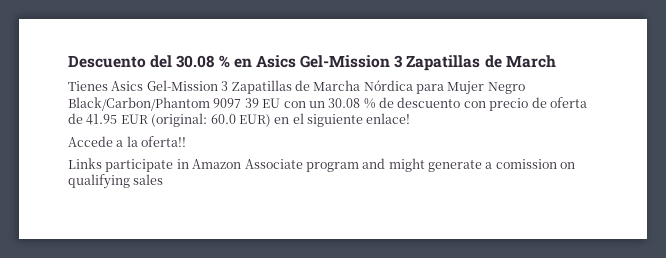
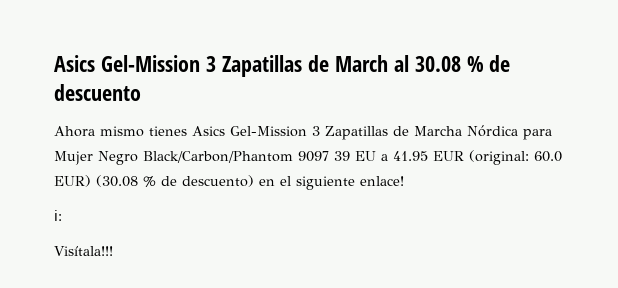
- Descuento del 30.08 % en Asics Gel-Mission 3 Zapatillas de March
- Tienes Asics Gel-Mission 3 Zapatillas de Marcha Nórdica para Mujer Negro Black/Carbon/Phantom 9097 39 EU con un 30.08 % de descuento con precio de oferta de 41.95 EUR (original: 60.0 EUR) en el siguiente enlace!
+ Asics Gel-Mission 3 Zapatillas de March al 30.08 % de descuento
+ Ahora mismo tienes Asics Gel-Mission 3 Zapatillas de Marcha Nórdica para Mujer Negro Black/Carbon/Phantom 9097 39 EU a 41.95 EUR (original: 60.0 EUR) (30.08 % de descuento) en el siguiente enlace!
- Accede a la oferta!!
- Links participate in Amazon Associate program and might generate a comission on qualifying sales
+ ℹ:
+ Visítala!!!

